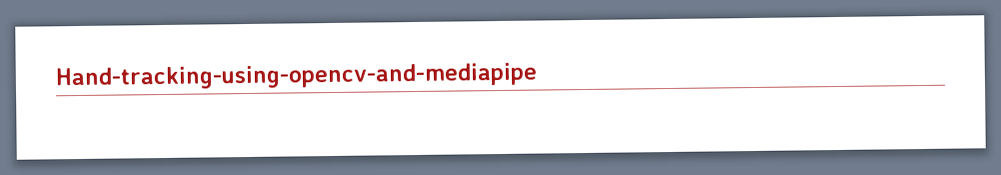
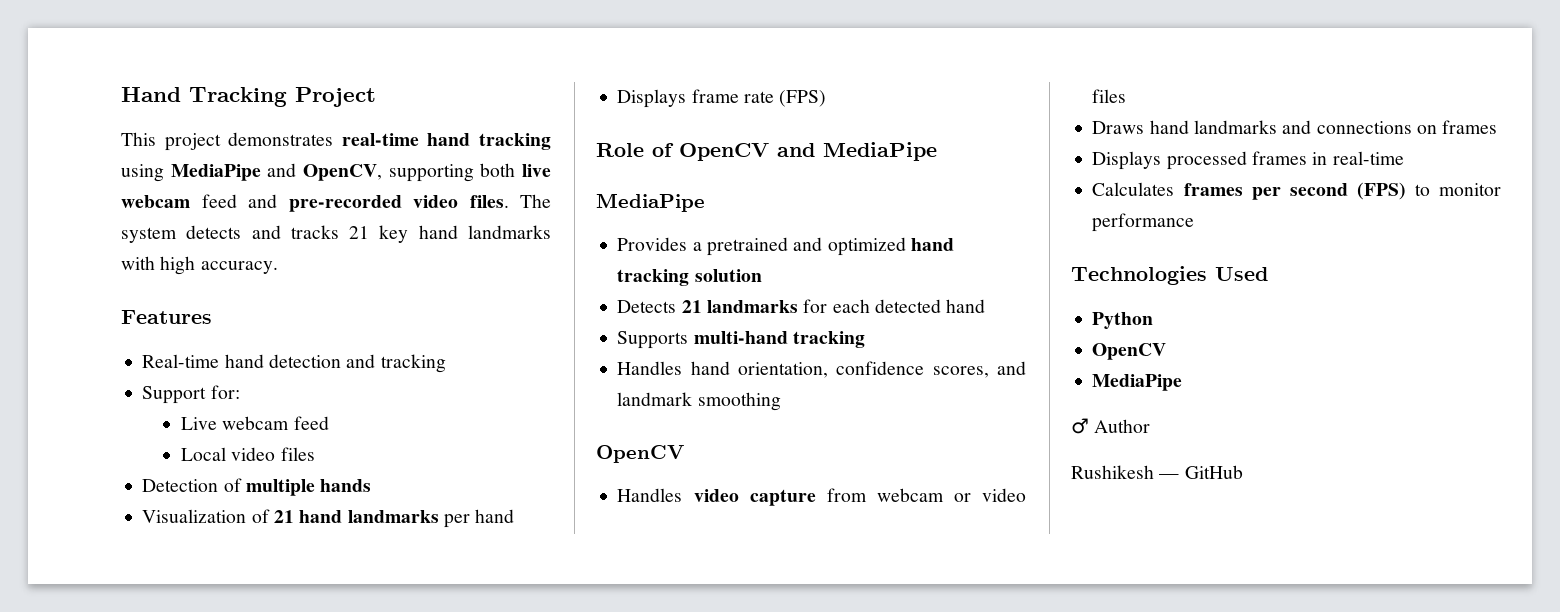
- Hand-tracking-using-opencv-and-mediapipe
+ Hand Tracking Project
+ This project demonstrates real-time hand tracking using MediaPipe and OpenCV, supporting both live webcam feed and pre-recorded video files. The system detects and tracks 21 key hand landmarks with high accuracy.
+ Features
+ Real-time hand detection and tracking
+ Support for:
+ Live webcam feed
+ Local video files
+ Detection of multiple hands
+ Visualization of 21 hand landmarks per hand
+ Displays frame rate (FPS)
+ Role of OpenCV and MediaPipe
+ MediaPipe
+ Provides a pretrained and optimized hand tracking solution
+ Detects 21 landmarks for each detected hand
+ Supports multi-hand tracking
+ Handles hand orientation, confidence scores, and landmark smoothing
+ OpenCV
+ Handles video capture from webcam or video files
+ Draws hand landmarks and connections on frames
+ Displays processed frames in real-time
+ Calculates frames per second (FPS) to monitor performance
+ Technologies Used
+ Python
+ OpenCV
+ MediaPipe
+ ♂ Author
+ Rushikesh — GitHub

